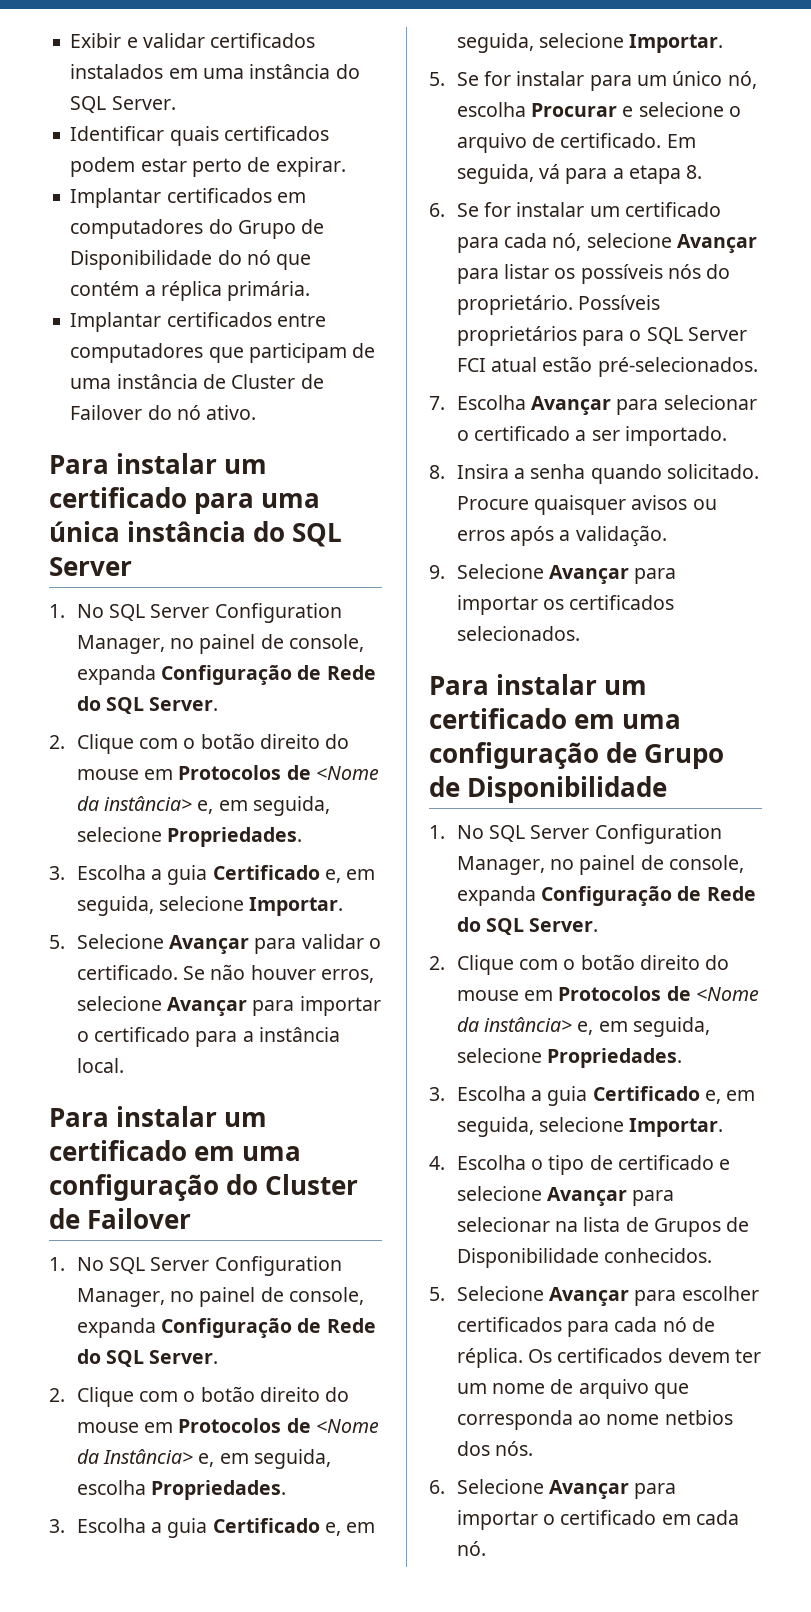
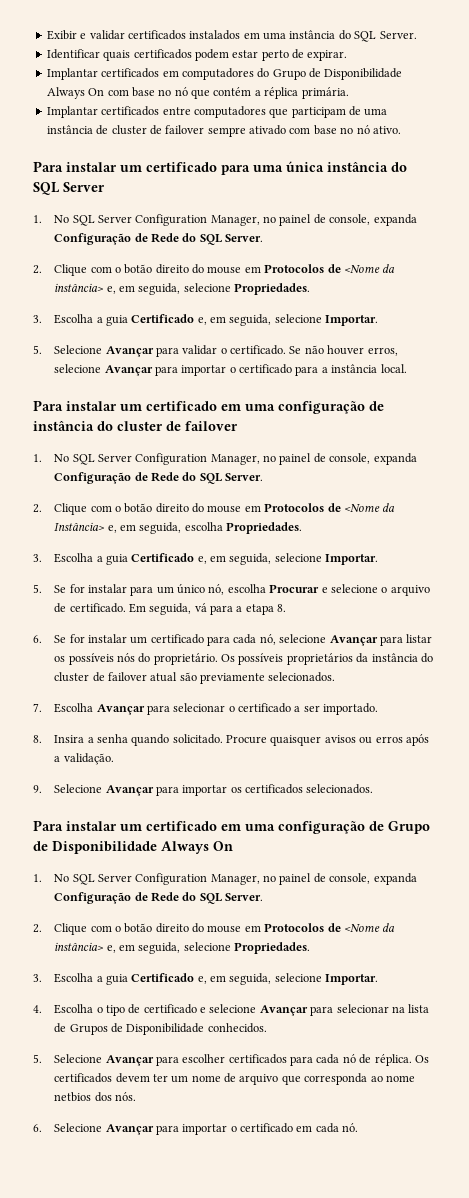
- Implantar certificados em computadores do Grupo de Disponibilidade do nó que contém a réplica primária.
+ Implantar certificados em computadores do Grupo de Disponibilidade Always On com base no nó que contém a réplica primária.
- Implantar certificados entre computadores que participam de uma instância de Cluster de Failover do nó ativo.
+ Implantar certificados entre computadores que participam de uma instância de cluster de failover sempre ativado com base no nó ativo.
- Para instalar um certificado em uma configuração do Cluster de Failover
+ Para instalar um certificado em uma configuração de instância do cluster de failover
- Possíveis proprietários para o SQL Server FCI atual estão pré-selecionados.
+ Os possíveis proprietários da instância do cluster de failover atual são previamente selecionados.
- Para instalar um certificado em uma configuração de Grupo de Disponibilidade
+ Para instalar um certificado em uma configuração de Grupo de Disponibilidade Always On

